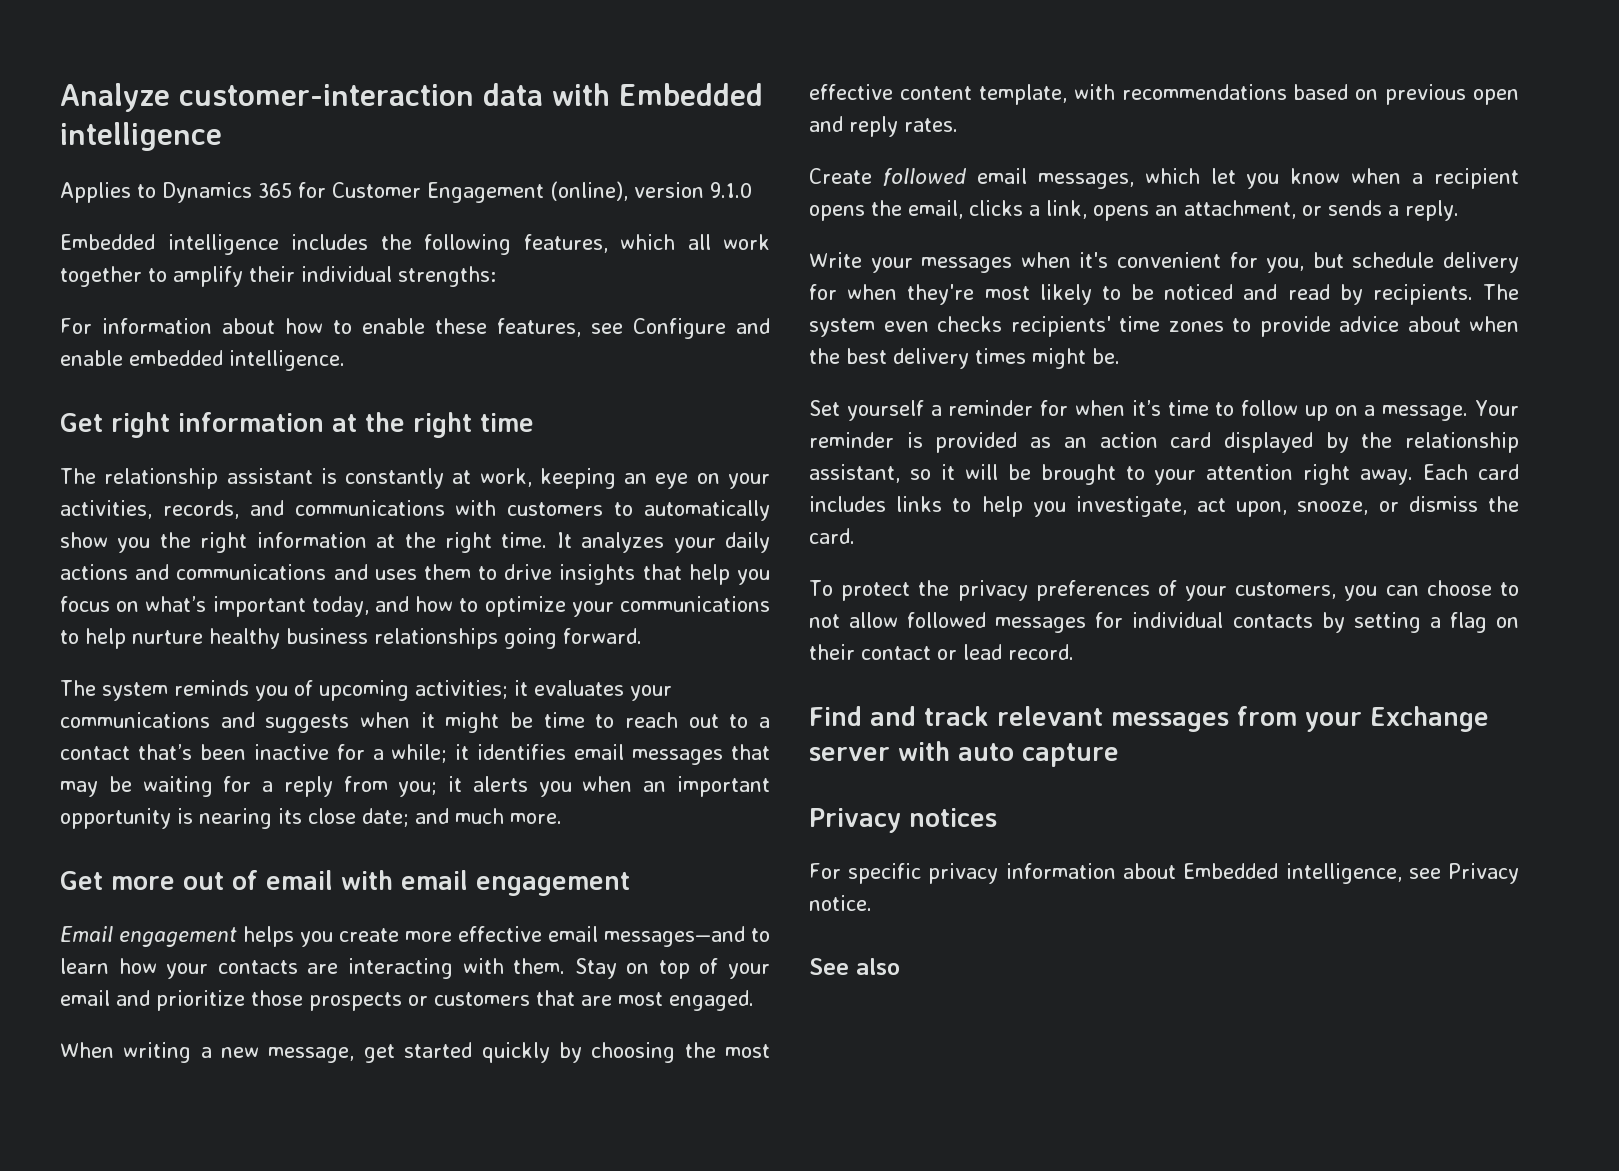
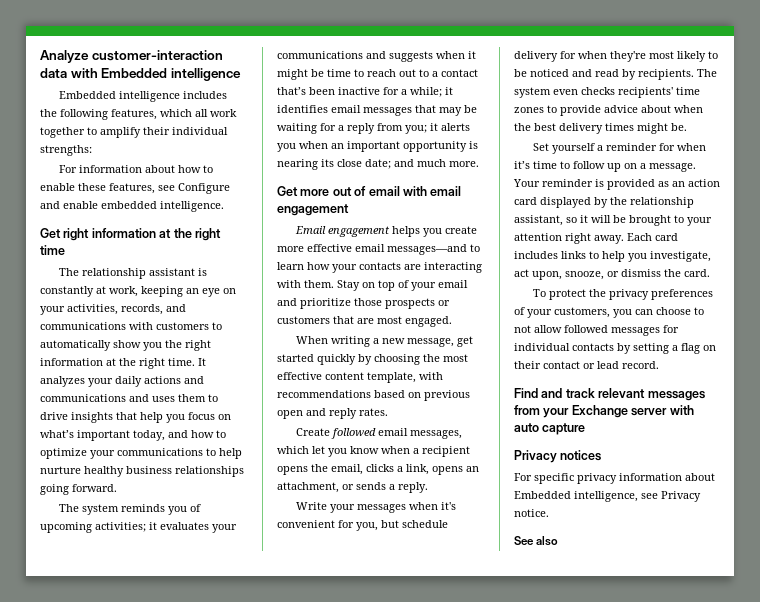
- Applies to Dynamics 365 for Customer Engagement (online), version 9.1.0

